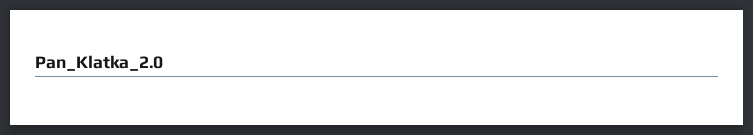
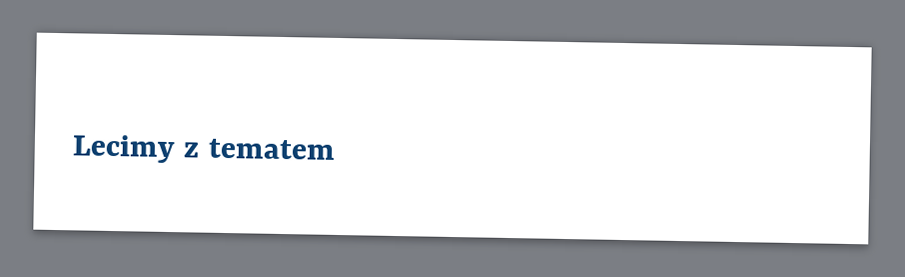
- Pan_Klatka_2.0
+ Lecimy z tematem

